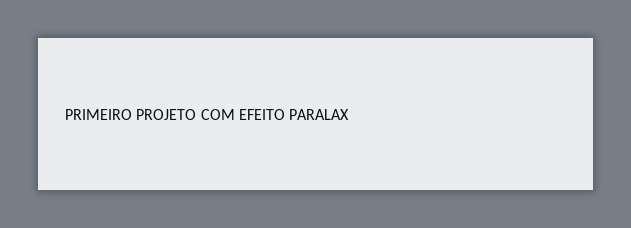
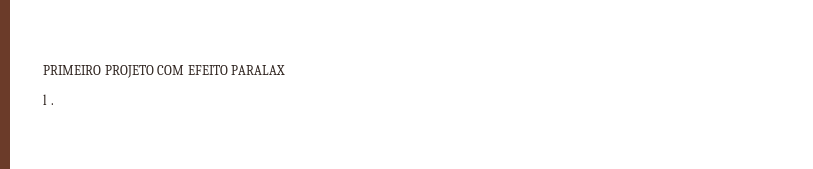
+ l .

